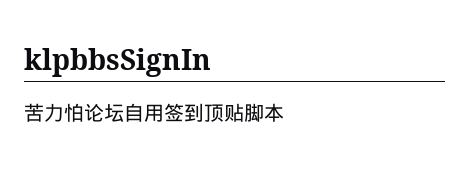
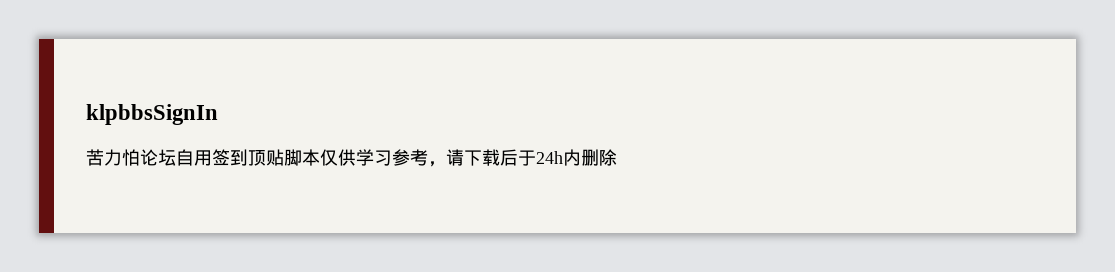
- 苦力怕论坛自用签到顶贴脚本
+ 苦力怕论坛自用签到顶贴脚本仅供学习参考，请下载后于24h内删除

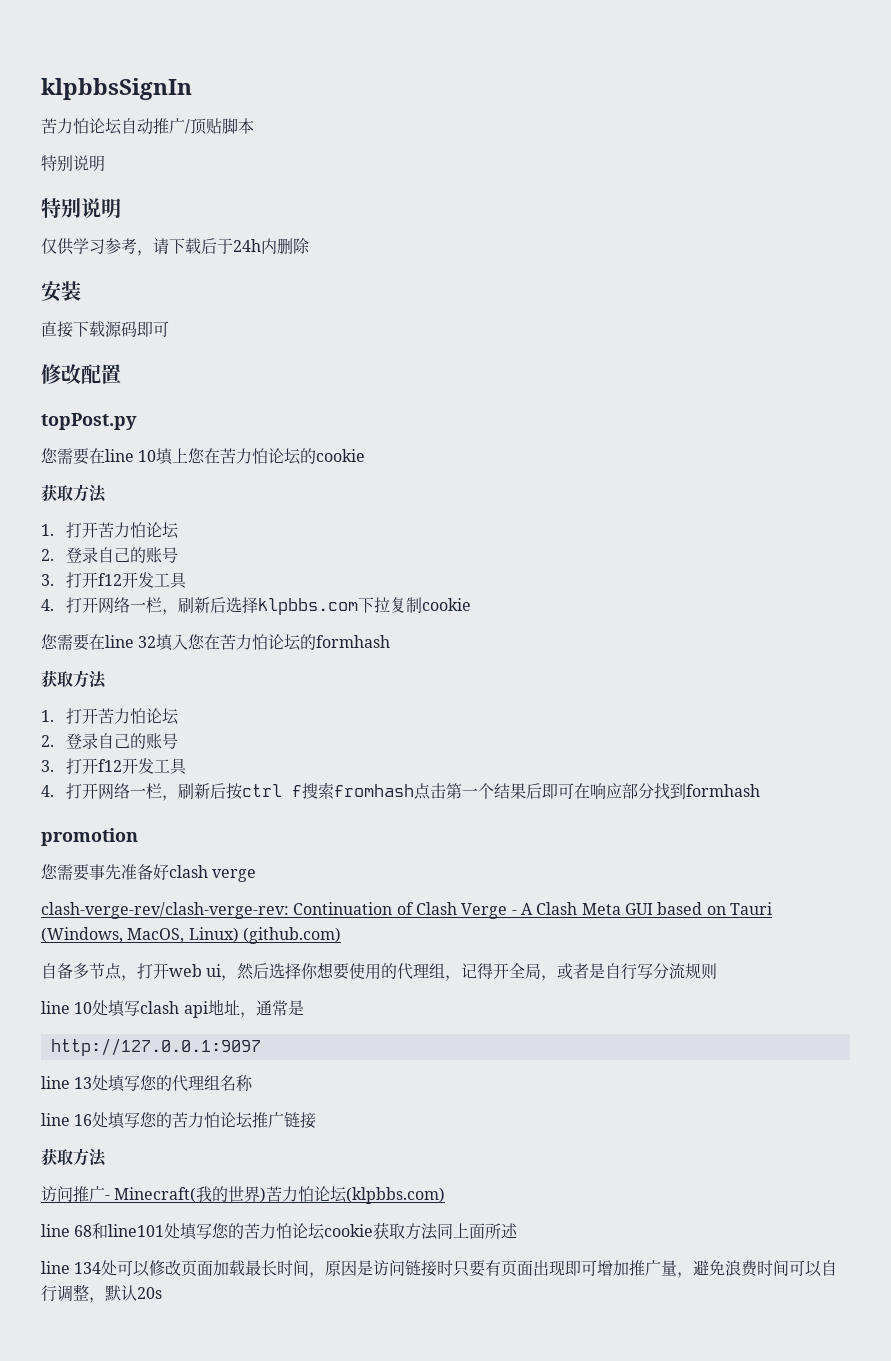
- 苦力怕论坛自用签到顶贴脚本仅供学习参考，请下载后于24h内删除
+ 苦力怕论坛自动推广/顶贴脚本
+ 特别说明
+ 特别说明
+ 仅供学习参考，请下载后于24h内删除
+ 安装
+ 直接下载源码即可
+ 修改配置
+ topPost.py
+ 您需要在line 10填上您在苦力怕论坛的cookie
+ 获取方法
+ 1.打开苦力怕论坛
+ 2.登录自己的账号
+ 3.打开f12开发工具
+ 4.打开网络一栏，刷新后选择klpbbs.com下拉复制cookie
+ 您需要在line 32填入您在苦力怕论坛的formhash
+ 获取方法
+ 1.打开苦力怕论坛
+ 2.登录自己的账号
+ 3.打开f12开发工具
+ 4.打开网络一栏，刷新后按ctrl f搜索fromhash点击第一个结果后即可在响应部分找到formhash
+ promotion
+ 您需要事先准备好clash verge
+ clash-verge-rev/clash-verge-rev: Continuation of Clash Verge - A Clash Meta GUI based on Tauri (Windows, MacOS, Linux) (github.com)
+ 自备多节点，打开web ui，然后选择你想要使用的代理组，记得开全局，或者是自行写分流规则
+ line 10处填写clash api地址，通常是
+ http://127.0.0.1:9097
+ line 13处填写您的代理组名称
+ line 16处填写您的苦力怕论坛推广链接
+ 获取方法
+ 访问推广- Minecraft(我的世界)苦力怕论坛(klpbbs.com)
+ line 68和line101处填写您的苦力怕论坛cookie获取方法同上面所述
+ line 134处可以修改页面加载最长时间，原因是访问链接时只要有页面出现即可增加推广量，避免浪费时间可以自行调整，默认20s

